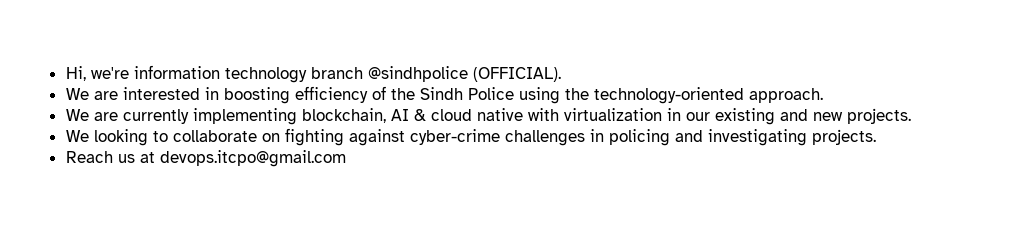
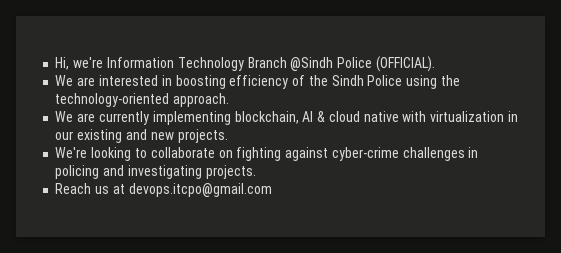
- Hi, we're information technology branch @sindhpolice (OFFICIAL).
+ Hi, we're Information Technology Branch @Sindh Police (OFFICIAL).
- We looking to collaborate on fighting against cyber-crime challenges in policing and investigating projects.
+ We're looking to collaborate on fighting against cyber-crime challenges in policing and investigating projects.

